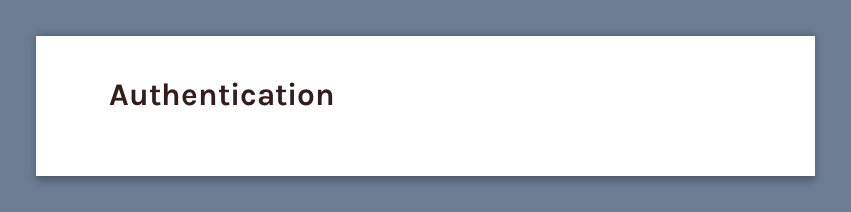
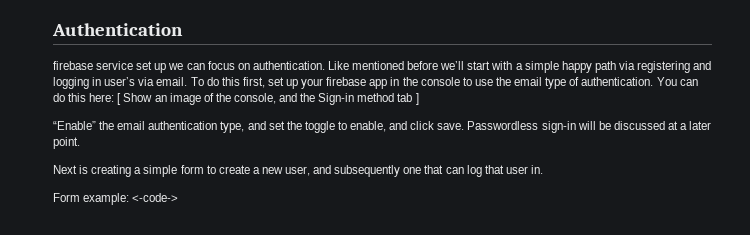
+ firebase service set up we can focus on authentication. Like mentioned before we’ll start with a simple happy path via registering and logging in user’s via email. To do this first, set up your firebase app in the console to use the email type of authentication. You can do this here: [ Show an image of the console, and the Sign-in method tab ]
+ “Enable” the email authentication type, and set the toggle to enable, and click save. Passwordless sign-in will be discussed at a later point.
+ Next is creating a simple form to create a new user, and subsequently one that can log that user in.
+ Form example: <-code->

